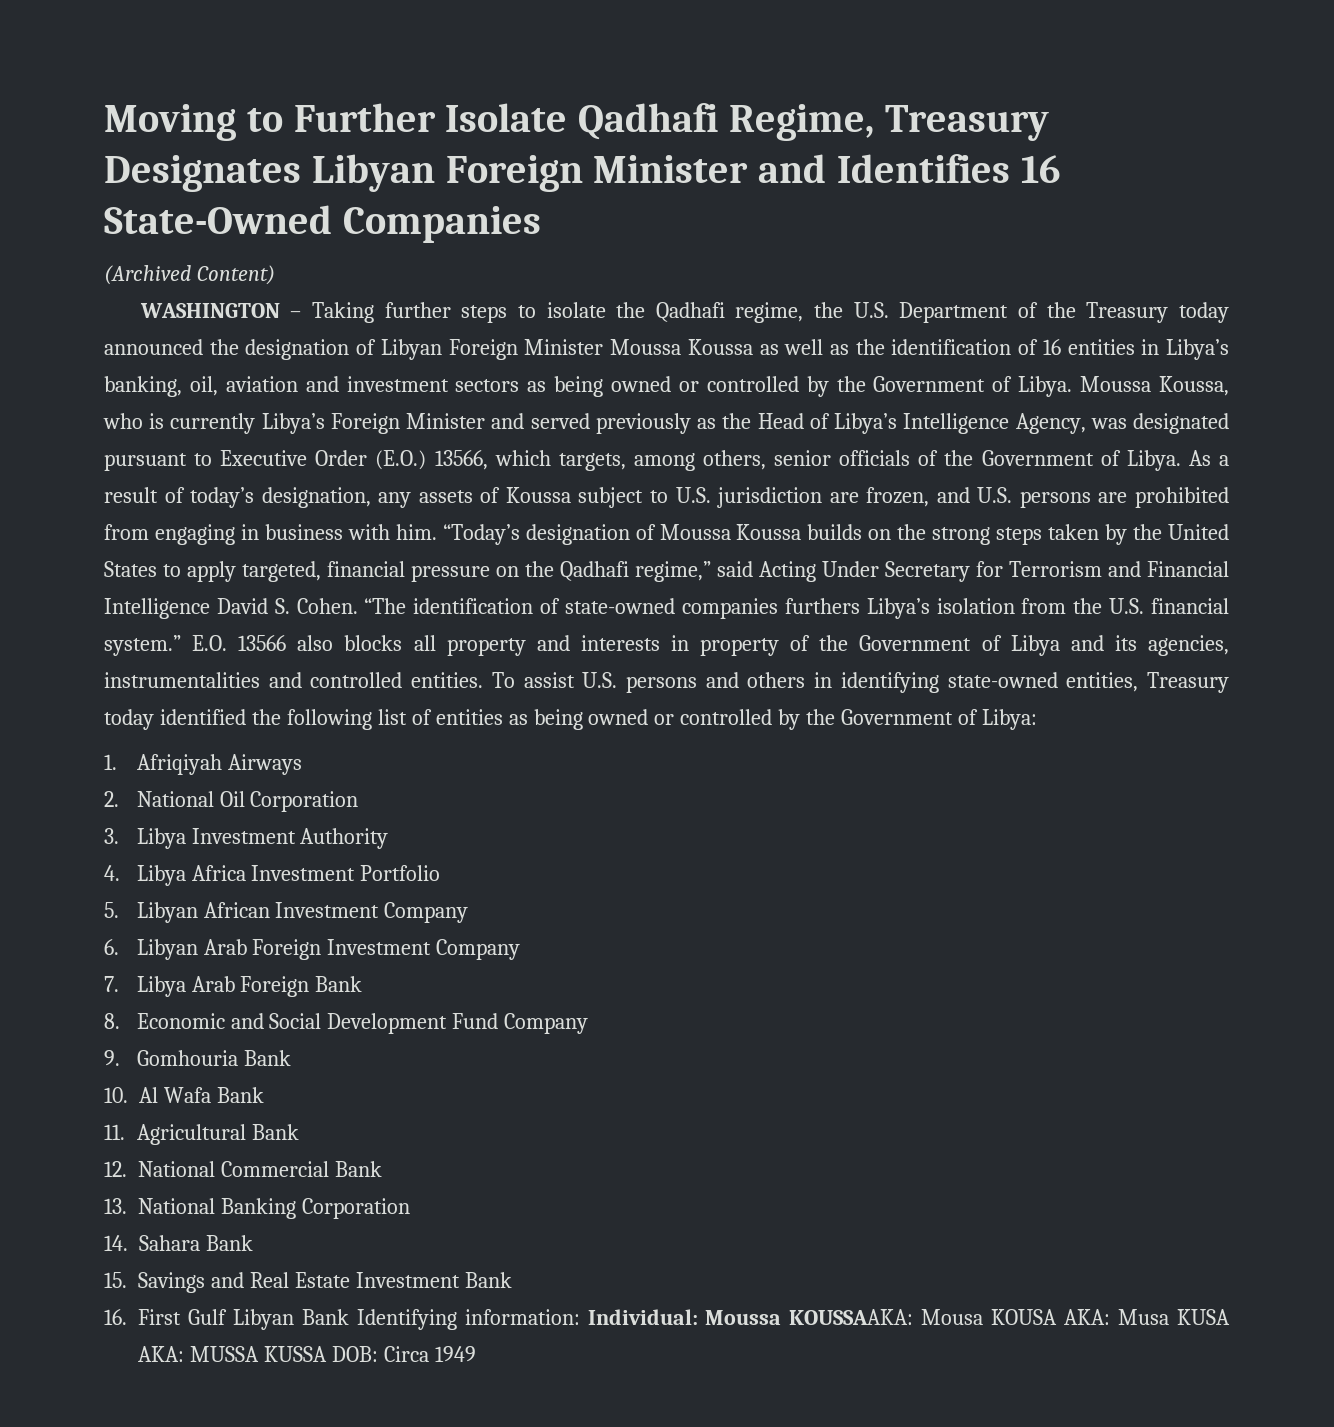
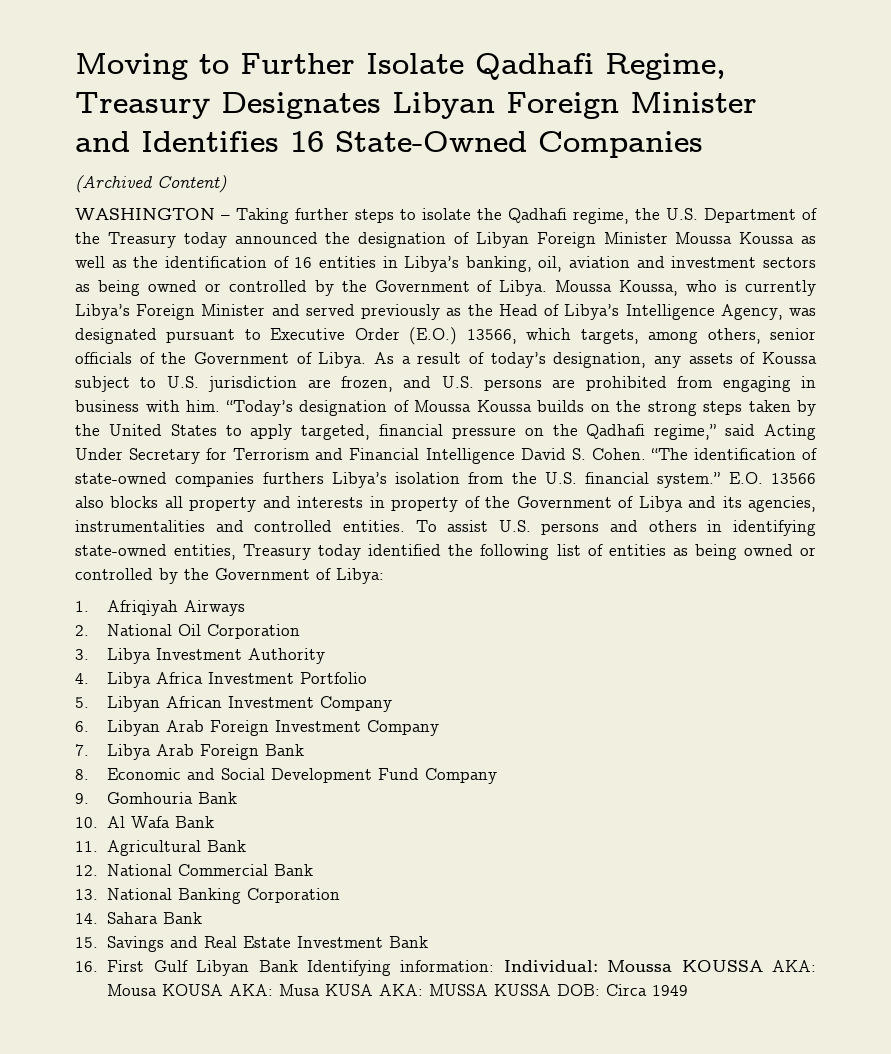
- 16. First Gulf Libyan Bank Identifying information: Individual: Moussa KOUSSAAKA: Mousa KOUSA AKA: Musa KUSA AKA: MUSSA KUSSA DOB: Circa 1949
+ 16. First Gulf Libyan Bank Identifying information: Individual: Moussa KOUSSA AKA: Mousa KOUSA AKA: Musa KUSA AKA: MUSSA KUSSA DOB: Circa 1949

